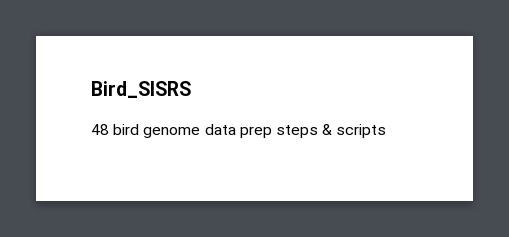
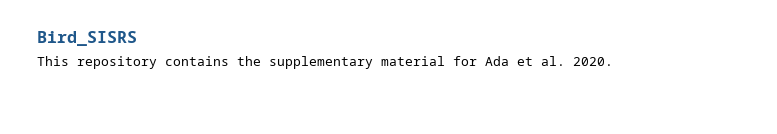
- 48 bird genome data prep steps & scripts
+ This repository contains the supplementary material for Ada et al. 2020.

